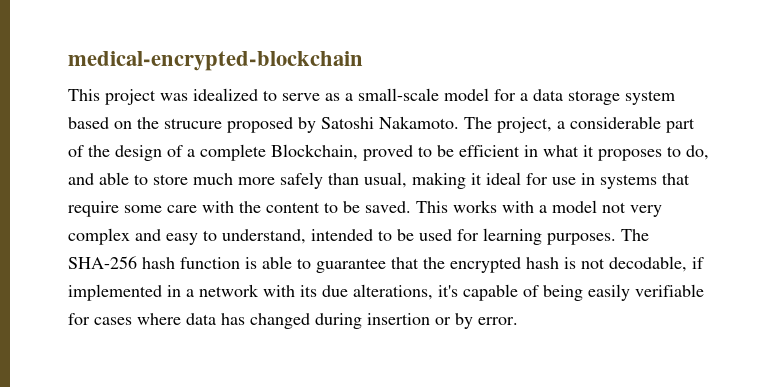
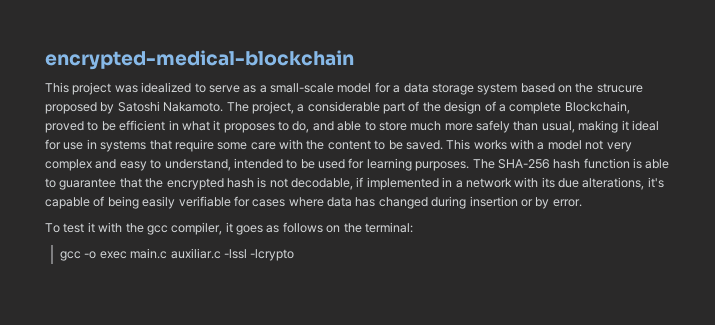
- medical-encrypted-blockchain
+ encrypted-medical-blockchain
+ To test it with the gcc compiler, it goes as follows on the terminal:
+ gcc -o exec main.c auxiliar.c -lssl -lcrypto

